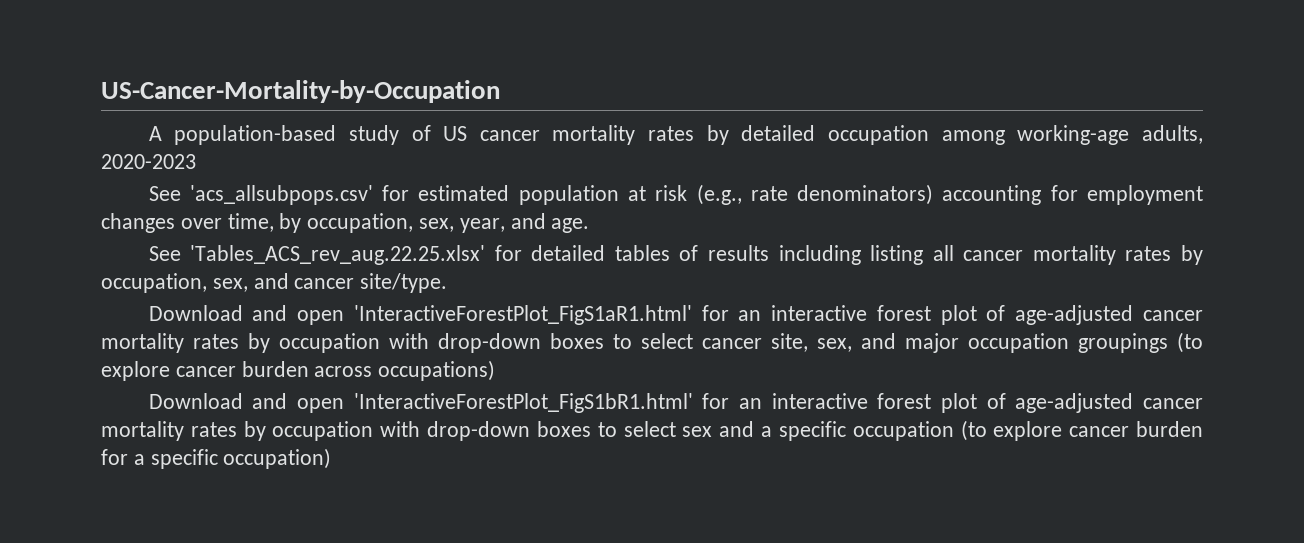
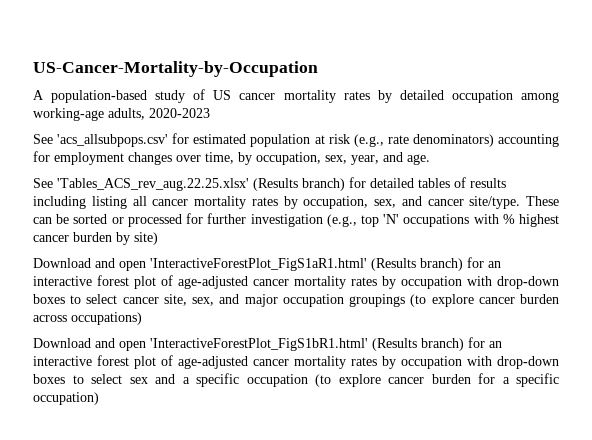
- See 'Tables_ACS_rev_aug.22.25.xlsx' for detailed tables of results including listing all cancer mortality rates by occupation, sex, and cancer site/type.
+ See 'Tables_ACS_rev_aug.22.25.xlsx' (Results branch) for detailed tables of results including listing all cancer mortality rates by occupation, sex, and cancer site/type. These can be sorted or processed for further investigation (e.g., top 'N' occupations with % highest cancer burden by site)
- Download and open 'InteractiveForestPlot_FigS1aR1.html' for an interactive forest plot of age-adjusted cancer mortality rates by occupation with drop-down boxes to select cancer site, sex, and major occupation groupings (to explore cancer burden across occupations)
+ Download and open 'InteractiveForestPlot_FigS1aR1.html' (Results branch) for an interactive forest plot of age-adjusted cancer mortality rates by occupation with drop-down boxes to select cancer site, sex, and major occupation groupings (to explore cancer burden across occupations)
- Download and open 'InteractiveForestPlot_FigS1bR1.html' for an interactive forest plot of age-adjusted cancer mortality rates by occupation with drop-down boxes to select sex and a specific occupation (to explore cancer burden for a specific occupation)
+ Download and open 'InteractiveForestPlot_FigS1bR1.html' (Results branch) for an interactive forest plot of age-adjusted cancer mortality rates by occupation with drop-down boxes to select sex and a specific occupation (to explore cancer burden for a specific occupation)

